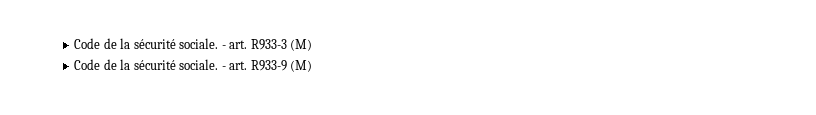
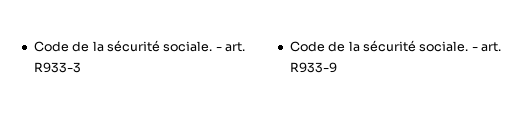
- - art. R933-3 (M)
+ - art. R933-3
- - art. R933-9 (M)
+ - art. R933-9

